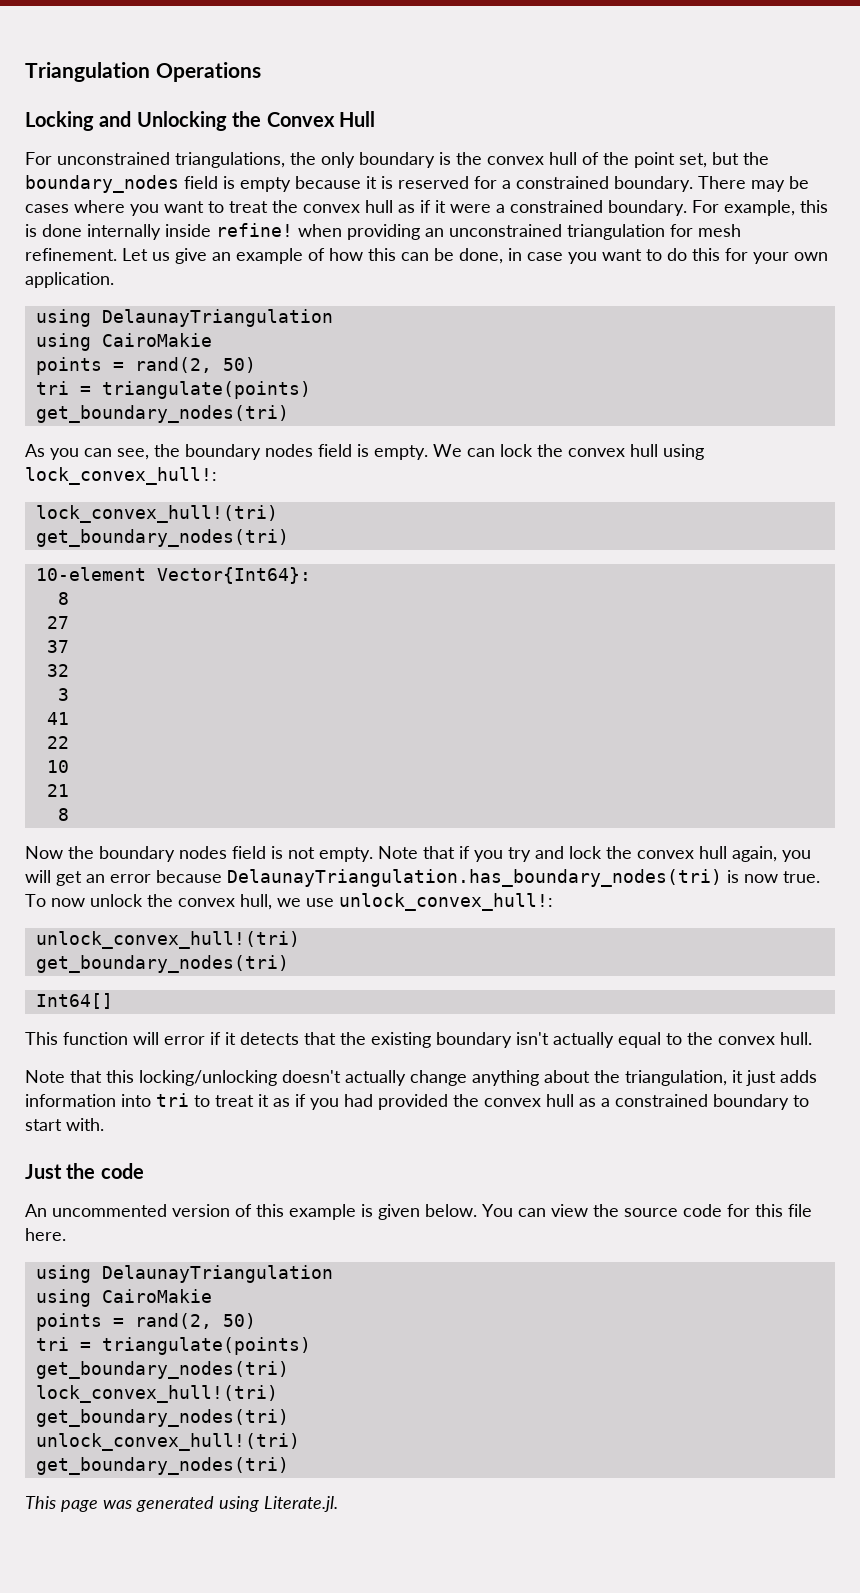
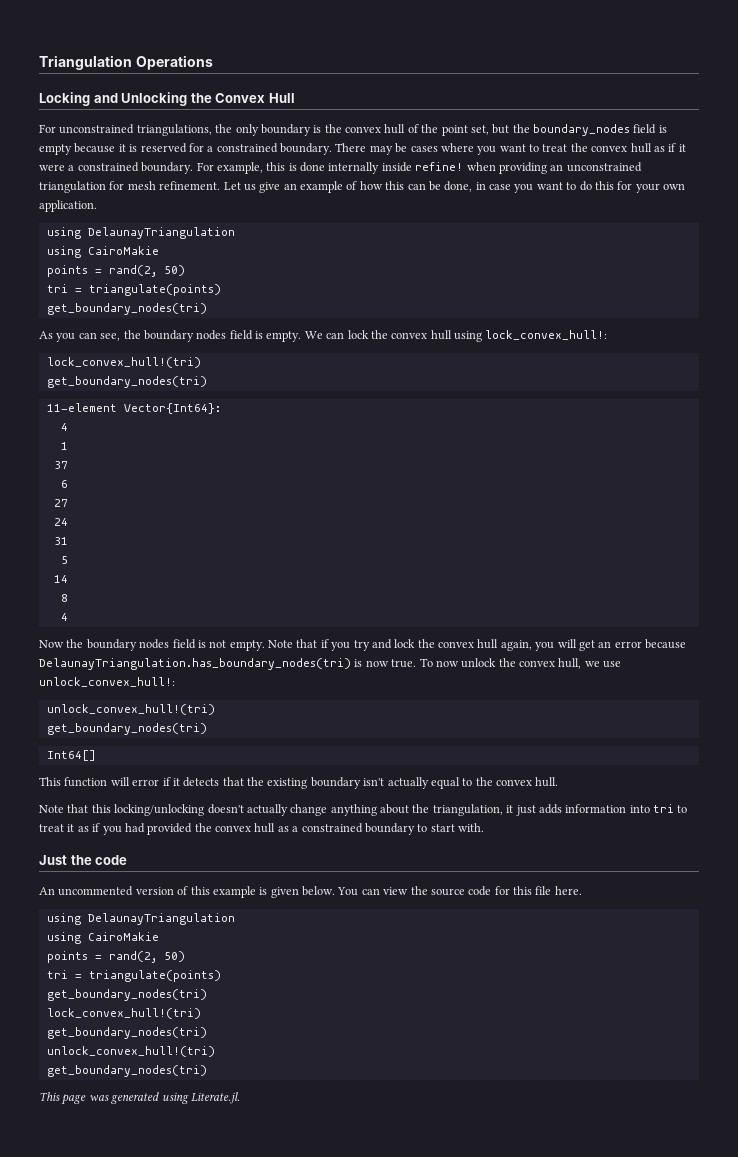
- 10-element Vector{Int64}:
+ 11-element Vector{Int64}:
+ 4
+ 1
+ 37
+ 6
+ 27
+ 24
+ 31
+ 5
+ 14
  8
- 27
- 37
- 32
- 3
- 41
- 22
- 10
- 21
- 8
+ 4

